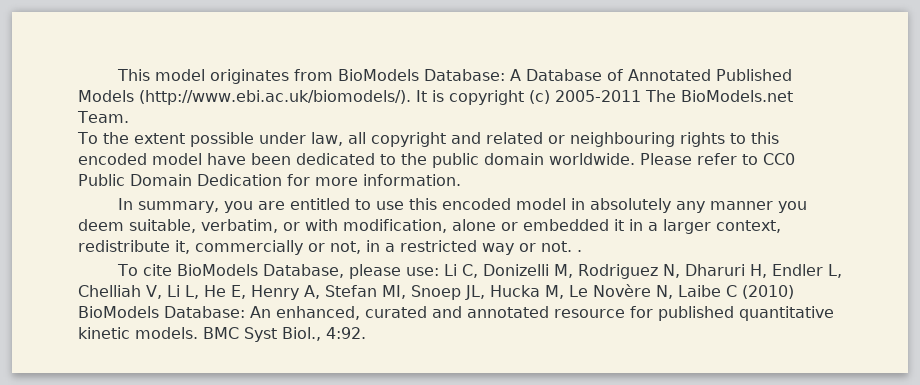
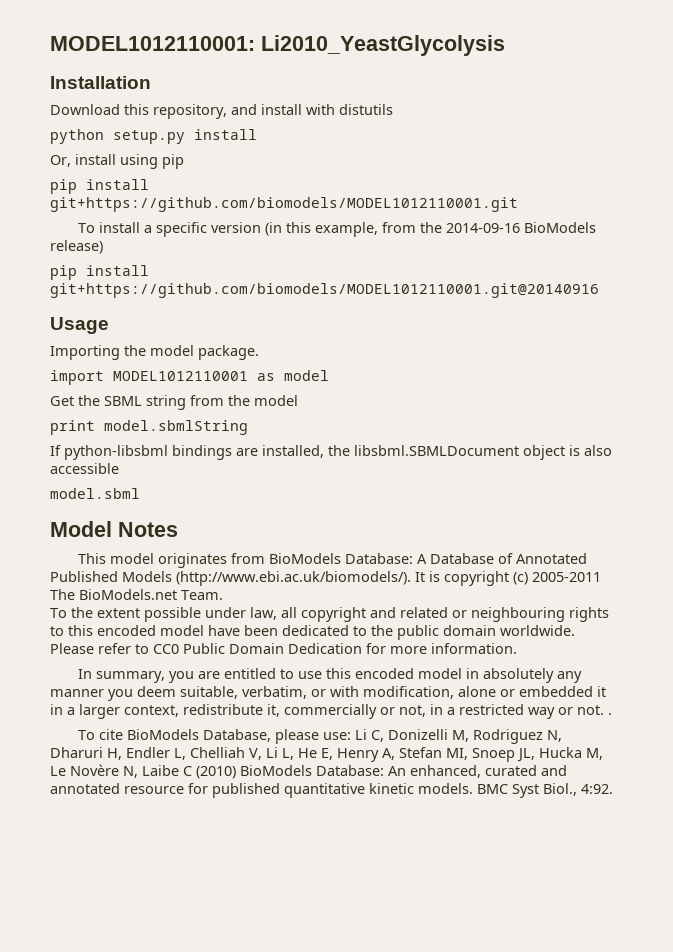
+ MODEL1012110001: Li2010_YeastGlycolysis
+ Installation
+ Download this repository, and install with distutils
+ python setup.py install
+ Or, install using pip
+ pip install git+https://github.com/biomodels/MODEL1012110001.git
+ To install a specific version (in this example, from the 2014-09-16 BioModels release)
+ pip install git+https://github.com/biomodels/MODEL1012110001.git@20140916
+ Usage
+ Importing the model package.
+ import MODEL1012110001 as model
+ Get the SBML string from the model
+ print model.sbmlString
+ If python-libsbml bindings are installed, the libsbml.SBMLDocument object is also accessible
+ model.sbml
+ Model Notes

